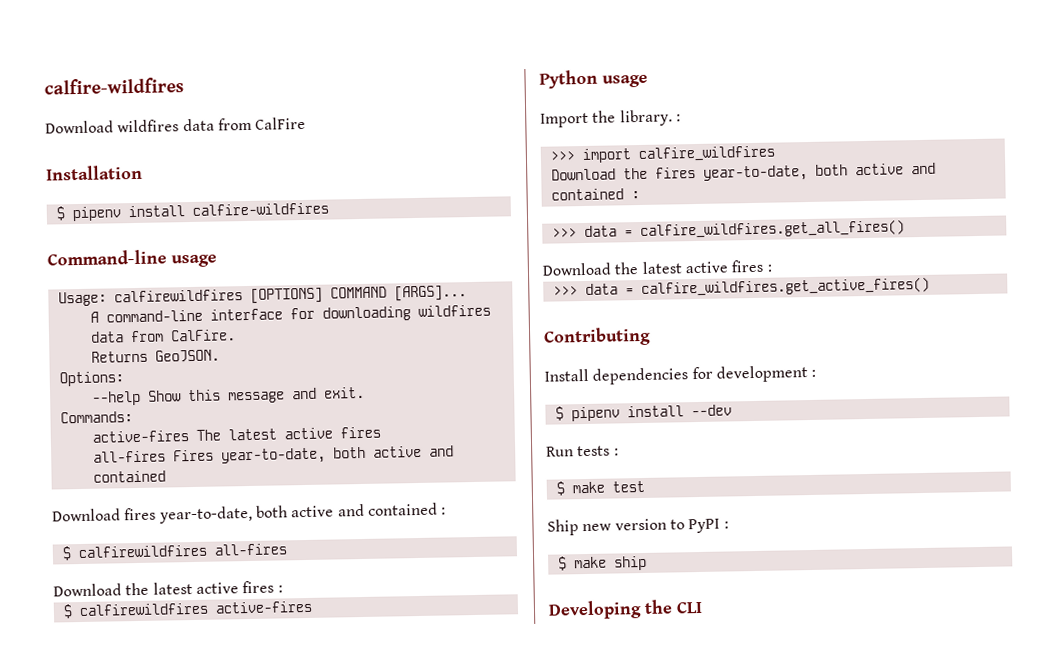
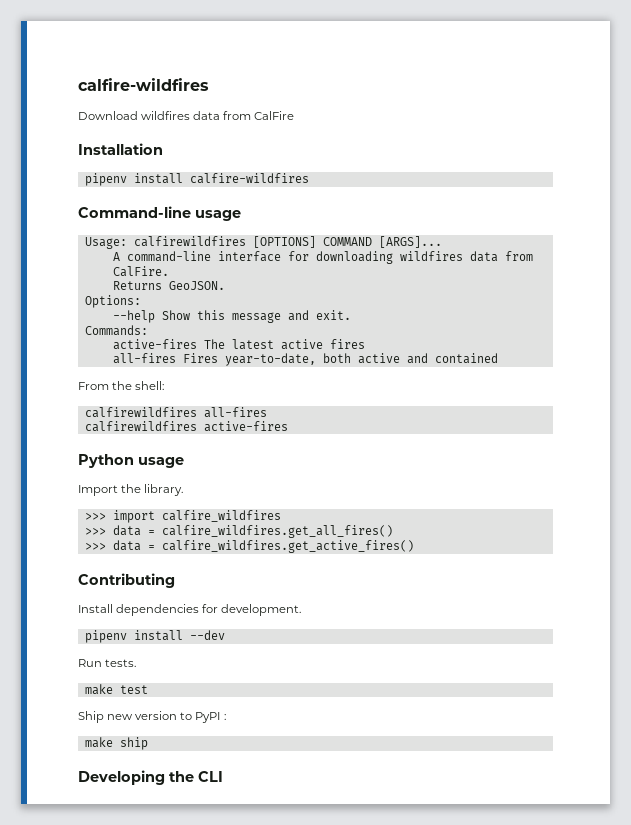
- $ pipenv install calfire-wildfires
+ pipenv install calfire-wildfires
- Download fires year-to-date, both active and contained :
- $ calfirewildfires all-fires
- Download the latest active fires :
- $ calfirewildfires active-fires
+ From the shell:
+ calfirewildfires all-fires
+ calfirewildfires active-fires
- Import the library. :
+ Import the library.
- Download the fires year-to-date, both active and contained :
  >>> data = calfire_wildfires.get_all_fires()
- Download the latest active fires :
- Install dependencies for development :
- $ pipenv install --dev
+ Install dependencies for development.
+ pipenv install --dev
- Run tests :
- $ make test
+ Run tests.
+ make test
- $ make ship
+ make ship

